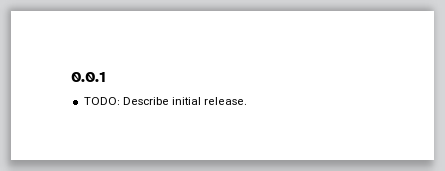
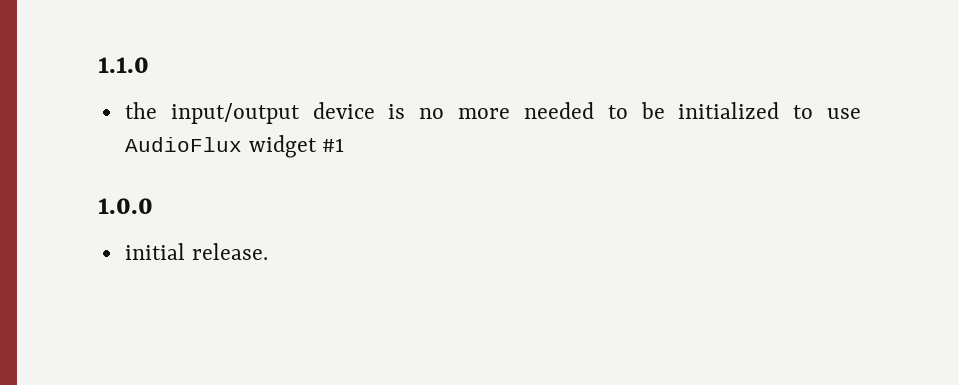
- 0.0.1
- TODO: Describe initial release.
+ 1.1.0
+ the input/output device is no more needed to be initialized to use AudioFlux widget #1
+ 1.0.0
+ initial release.

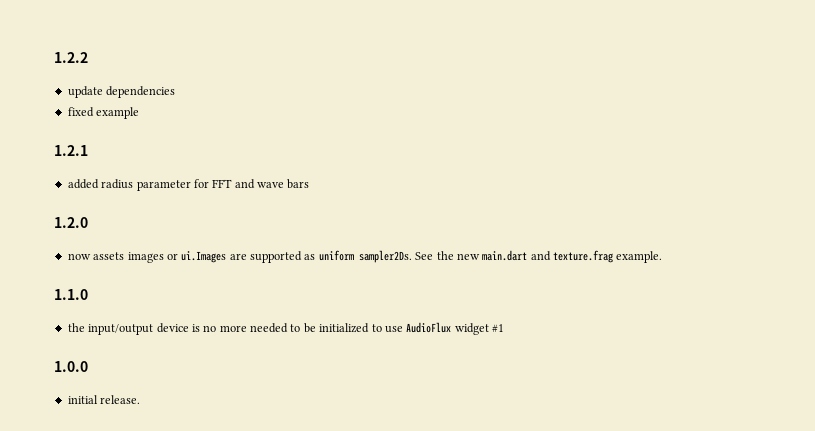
+ 1.2.2
+ update dependencies
+ fixed example
+ 1.2.1
+ added radius parameter for FFT and wave bars
+ 1.2.0
+ now assets images or ui.Images are supported as uniform sampler2Ds. See the new main.dart and texture.frag example.

